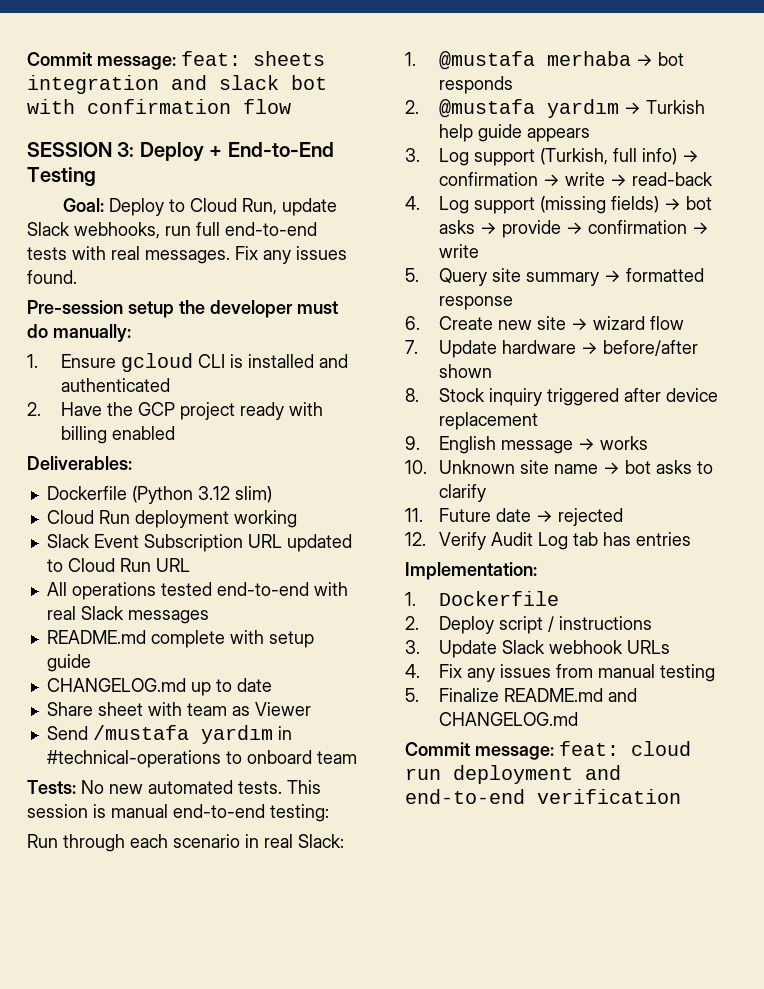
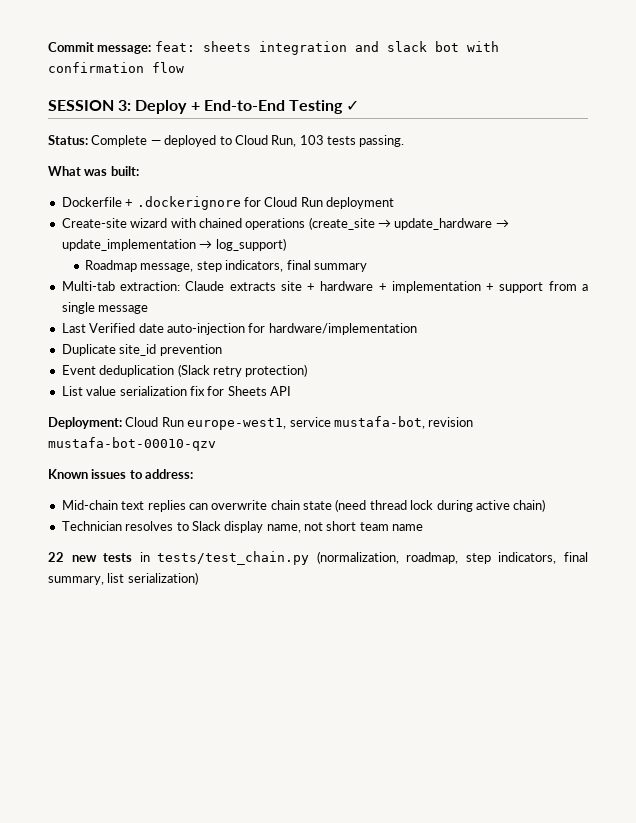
- SESSION 3: Deploy + End-to-End Testing
- Goal: Deploy to Cloud Run, update Slack webhooks, run full end-to-end tests with real messages. Fix any issues found.
- Pre-session setup the developer must do manually:
- 1. Ensure gcloud CLI is installed and authenticated
- 2. Have the GCP project ready with billing enabled
- Deliverables:
- Dockerfile (Python 3.12 slim)
- Cloud Run deployment working
- Slack Event Subscription URL updated to Cloud Run URL
- All operations tested end-to-end with real Slack messages
- README.md complete with setup guide
- CHANGELOG.md up to date
- Share sheet with team as Viewer
- Send /mustafa yardım in #technical-operations to onboard team
- Tests: No new automated tests. This session is manual end-to-end testing:
- Run through each scenario in real Slack:
- 1. @mustafa merhaba → bot responds
- 2. @mustafa yardım → Turkish help guide appears
- 3. Log support (Turkish, full info) → confirmation → write → read-back
- 4. Log support (missing fields) → bot asks → provide → confirmation → write
- 5. Query site summary → formatted response
- 6. Create new site → wizard flow
- 7. Update hardware → before/after shown
- 8. Stock inquiry triggered after device replacement
- 9. English message → works
- 10. Unknown site name → bot asks to clarify
- 11. Future date → rejected
- 12. Verify Audit Log tab has entries
- Implementation:
- 1. Dockerfile
- 2. Deploy script / instructions
- 3. Update Slack webhook URLs
- 4. Fix any issues from manual testing
- 5. Finalize README.md and CHANGELOG.md
- Commit message: feat: cloud run deployment and end-to-end verification
+ SESSION 3: Deploy + End-to-End Testing ✓
+ Status: Complete — deployed to Cloud Run, 103 tests passing.
+ What was built:
+ Dockerfile + .dockerignore for Cloud Run deployment
+ Create-site wizard with chained operations (create_site → update_hardware → update_implementation → log_support)
+ Roadmap message, step indicators, final summary
+ Multi-tab extraction: Claude extracts site + hardware + implementation + support from a single message
+ Last Verified date auto-injection for hardware/implementation
+ Duplicate site_id prevention
+ Event deduplication (Slack retry protection)
+ List value serialization fix for Sheets API
+ Deployment: Cloud Run europe-west1, service mustafa-bot, revision mustafa-bot-00010-qzv
+ Known issues to address:
+ Mid-chain text replies can overwrite chain state (need thread lock during active chain)
+ Technician resolves to Slack display name, not short team name
+ 22 new tests in tests/test_chain.py (normalization, roadmap, step indicators, final summary, list serialization)

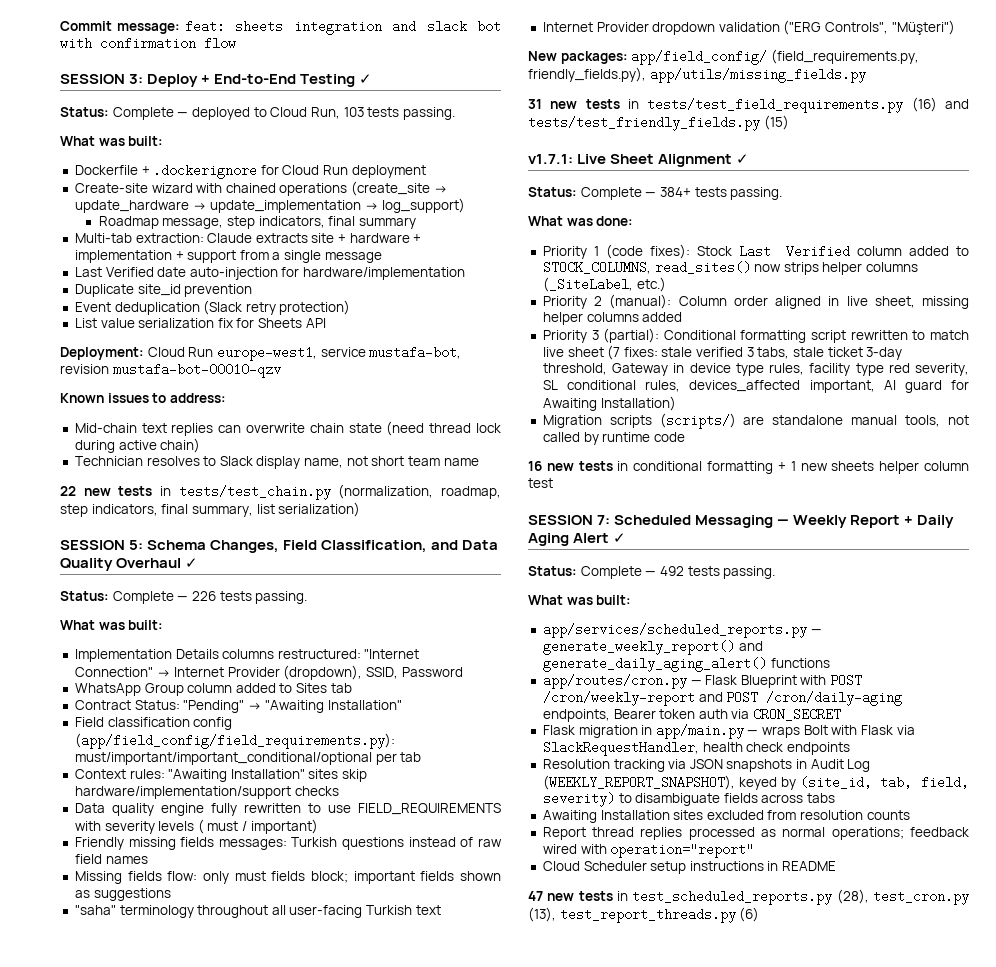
+ SESSION 5: Schema Changes, Field Classification, and Data Quality Overhaul ✓
+ Status: Complete — 226 tests passing.
+ What was built:
+ Implementation Details columns restructured: "Internet Connection" → Internet Provider (dropdown), SSID, Password
+ WhatsApp Group column added to Sites tab
+ Contract Status: "Pending" → "Awaiting Installation"
+ Field classification config (app/field_config/field_requirements.py): must/important/important_conditional/optional per tab
+ Context rules: "Awaiting Installation" sites skip hardware/implementation/support checks
+ Data quality engine fully rewritten to use FIELD_REQUIREMENTS with severity levels ( must / important)
+ Friendly missing fields messages: Turkish questions instead of raw field names
+ Missing fields flow: only must fields block; important fields shown as suggestions
+ "saha" terminology throughout all user-facing Turkish text
+ Internet Provider dropdown validation ("ERG Controls", "Müşteri")
+ New packages: app/field_config/ (field_requirements.py, friendly_fields.py), app/utils/missing_fields.py
+ 31 new tests in tests/test_field_requirements.py (16) and tests/test_friendly_fields.py (15)
+ v1.7.1: Live Sheet Alignment ✓
+ Status: Complete — 384+ tests passing.
+ What was done:
+ Priority 1 (code fixes): Stock Last Verified column added to STOCK_COLUMNS, read_sites() now strips helper columns (_SiteLabel, etc.)
+ Priority 2 (manual): Column order aligned in live sheet, missing helper columns added
+ Priority 3 (partial): Conditional formatting script rewritten to match live sheet (7 fixes: stale verified 3 tabs, stale ticket 3-day threshold, Gateway in device type rules, facility type red severity, SL conditional rules, devices_affected important, AI guard for Awaiting Installation)
+ Migration scripts (scripts/) are standalone manual tools, not called by runtime code
+ 16 new tests in conditional formatting + 1 new sheets helper column test
+ SESSION 7: Scheduled Messaging — Weekly Report + Daily Aging Alert ✓
+ Status: Complete — 492 tests passing.
+ What was built:
+ app/services/scheduled_reports.py — generate_weekly_report() and generate_daily_aging_alert() functions
+ app/routes/cron.py — Flask Blueprint with POST /cron/weekly-report and POST /cron/daily-aging endpoints, Bearer token auth via CRON_SECRET
+ Flask migration in app/main.py — wraps Bolt with Flask via SlackRequestHandler, health check endpoints
+ Resolution tracking via JSON snapshots in Audit Log (WEEKLY_REPORT_SNAPSHOT), keyed by (site_id, tab, field, severity) to disambiguate fields across tabs
+ Awaiting Installation sites excluded from resolution counts
+ Report thread replies processed as normal operations; feedback wired with operation="report"
+ Cloud Scheduler setup instructions in README
+ 47 new tests in test_scheduled_reports.py (28), test_cron.py (13), test_report_threads.py (6)

